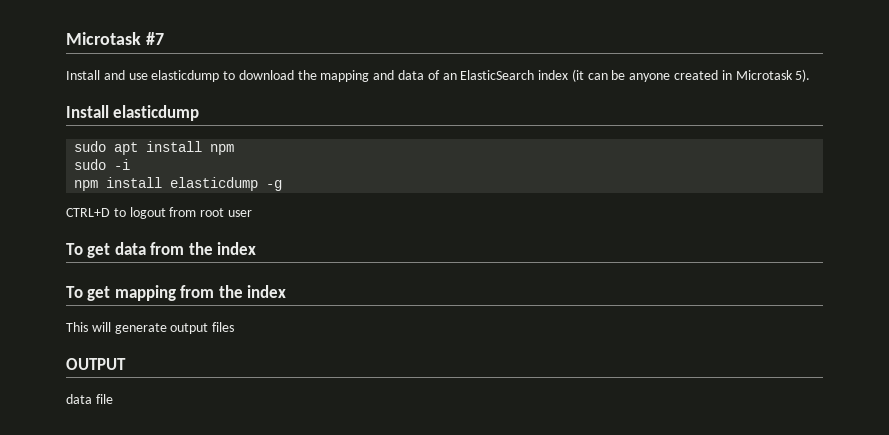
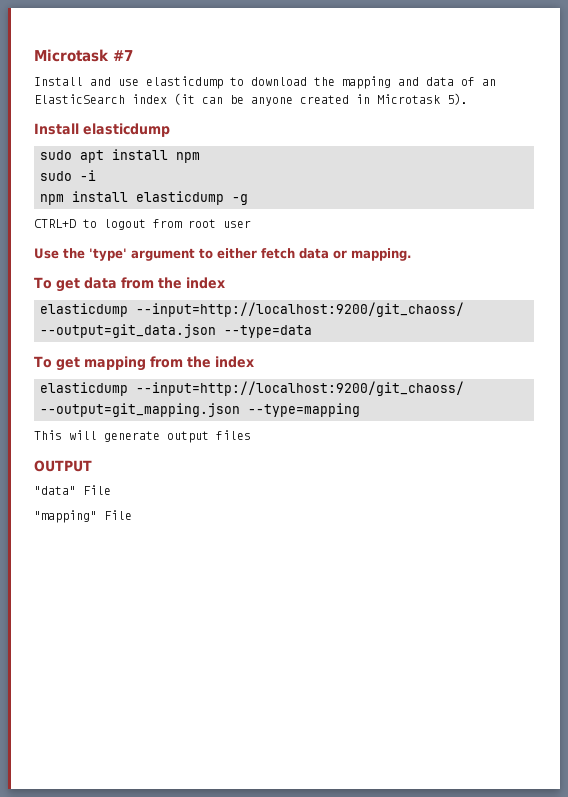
+ Use the 'type' argument to either fetch data or mapping.
+ elasticdump --input=http://localhost:9200/git_chaoss/ --output=git_data.json --type=data
+ elasticdump --input=http://localhost:9200/git_chaoss/ --output=git_mapping.json --type=mapping
- data file
+ "data" File
+ "mapping" File

